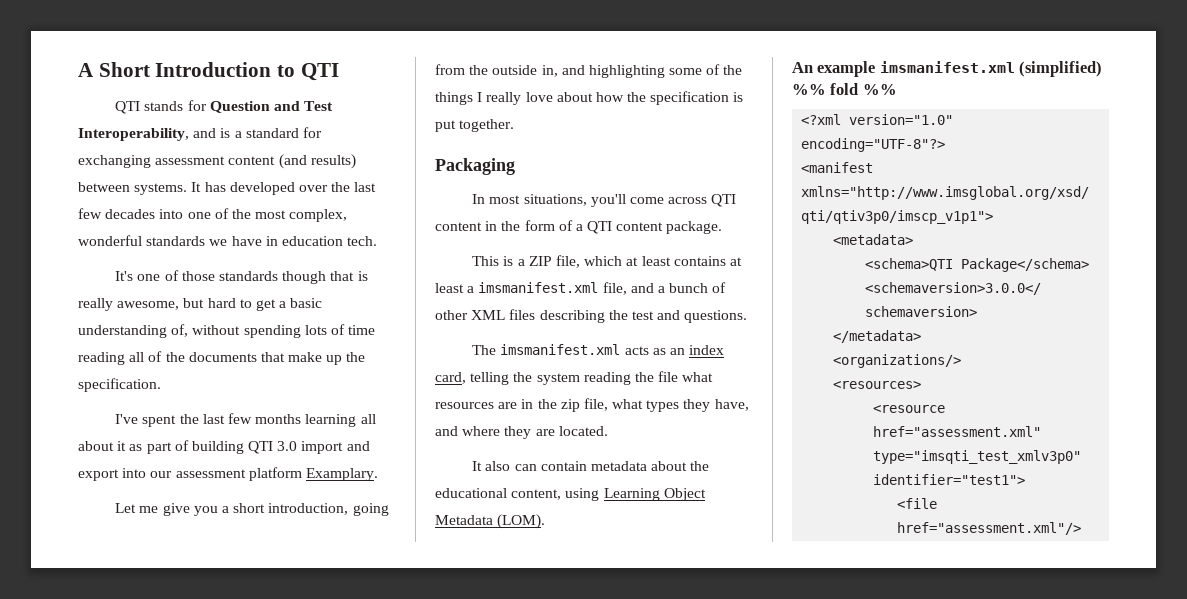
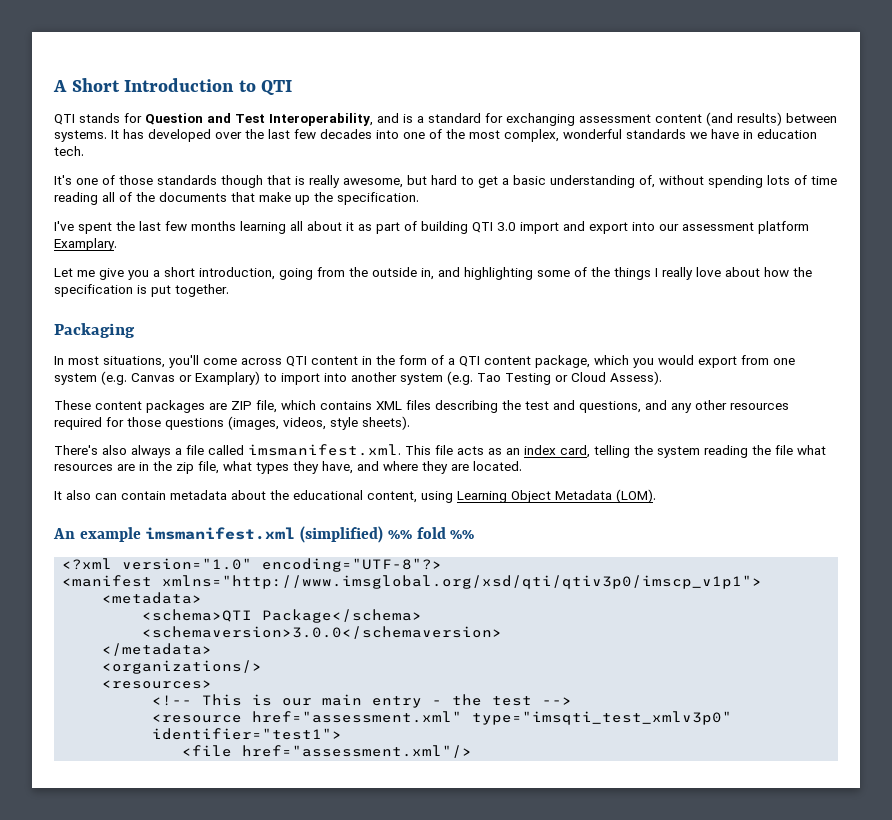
- In most situations, you'll come across QTI content in the form of a QTI content package.
- This is a ZIP file, which at least contains at least a imsmanifest.xml file, and a bunch of other XML files describing the test and questions.
- The imsmanifest.xml acts as an index card, telling the system reading the file what resources are in the zip file, what types they have, and where they are located.
+ In most situations, you'll come across QTI content in the form of a QTI content package, which you would export from one system (e.g. Canvas or Examplary) to import into another system (e.g. Tao Testing or Cloud Assess).
+ These content packages are ZIP file, which contains XML files describing the test and questions, and any other resources required for those questions (images, videos, style sheets).
+ There's also always a file called imsmanifest.xml. This file acts as an index card, telling the system reading the file what resources are in the zip file, what types they have, and where they are located.
+ <!-- This is our main entry - the test -->

